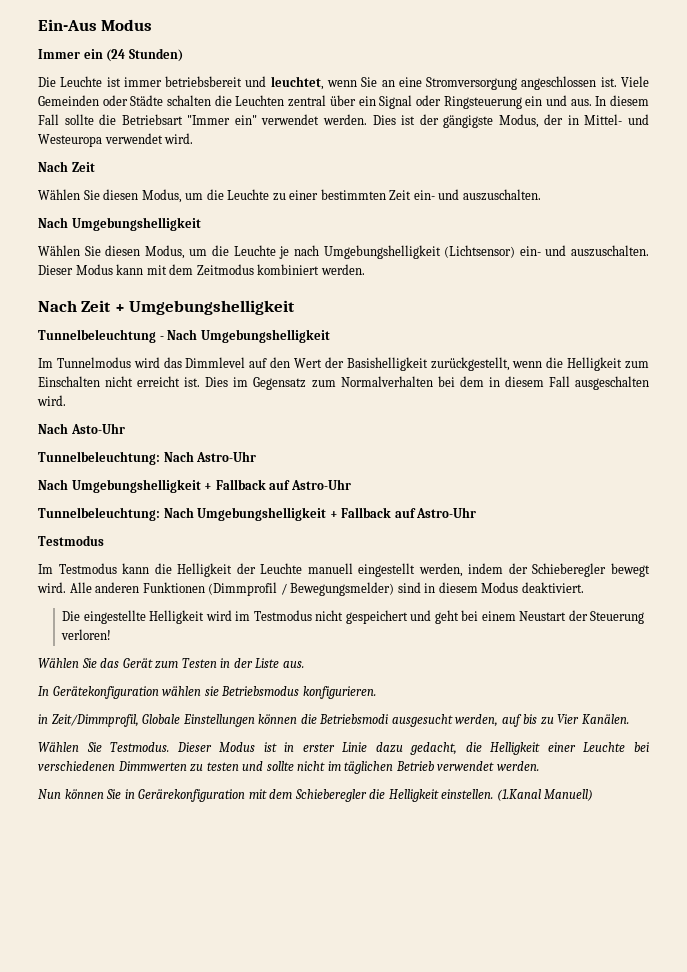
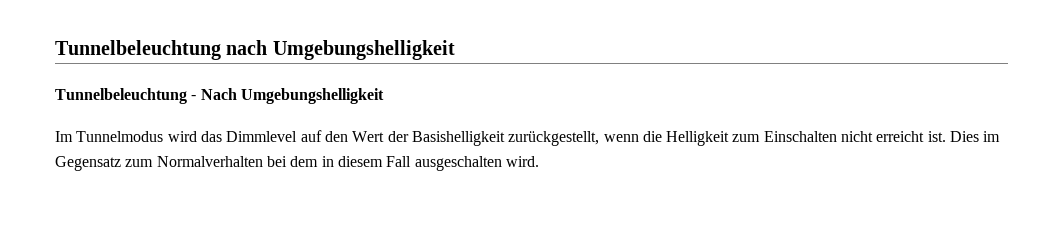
- Ein-Aus Modus
- Immer ein (24 Stunden)
- Die Leuchte ist immer betriebsbereit und leuchtet, wenn Sie an eine Stromversorgung angeschlossen ist. Viele Gemeinden oder Städte schalten die Leuchten zentral über ein Signal oder Ringsteuerung ein und aus. In diesem Fall sollte die Betriebsart "Immer ein" verwendet werden. Dies ist der gängigste Modus, der in Mittel- und Westeuropa verwendet wird.
- Nach Zeit
- Wählen Sie diesen Modus, um die Leuchte zu einer bestimmten Zeit ein- und auszuschalten.
- Nach Umgebungshelligkeit
- Wählen Sie diesen Modus, um die Leuchte je nach Umgebungshelligkeit (Lichtsensor) ein- und auszuschalten. Dieser Modus kann mit dem Zeitmodus kombiniert werden.
- Nach Zeit + Umgebungshelligkeit
+ Tunnelbeleuchtung nach Umgebungshelligkeit
- Nach Asto-Uhr
- Tunnelbeleuchtung: Nach Astro-Uhr
- Nach Umgebungshelligkeit + Fallback auf Astro-Uhr
- Tunnelbeleuchtung: Nach Umgebungshelligkeit + Fallback auf Astro-Uhr
- Testmodus
- Im Testmodus kann die Helligkeit der Leuchte manuell eingestellt werden, indem der Schieberegler bewegt wird. Alle anderen Funktionen (Dimmprofil / Bewegungsmelder) sind in diesem Modus deaktiviert.
- Die eingestellte Helligkeit wird im Testmodus nicht gespeichert und geht bei einem Neustart der Steuerung verloren!
- Wählen Sie das Gerät zum Testen in der Liste aus.
- In Gerätekonfiguration wählen sie Betriebsmodus konfigurieren.
- in Zeit/Dimmprofil, Globale Einstellungen können die Betriebsmodi ausgesucht werden, auf bis zu Vier Kanälen.
- Wählen Sie Testmodus. Dieser Modus ist in erster Linie dazu gedacht, die Helligkeit einer Leuchte bei verschiedenen Dimmwerten zu testen und sollte nicht im täglichen Betrieb verwendet werden.
- Nun können Sie in Gerärekonfiguration mit dem Schieberegler die Helligkeit einstellen. (1.Kanal Manuell)

